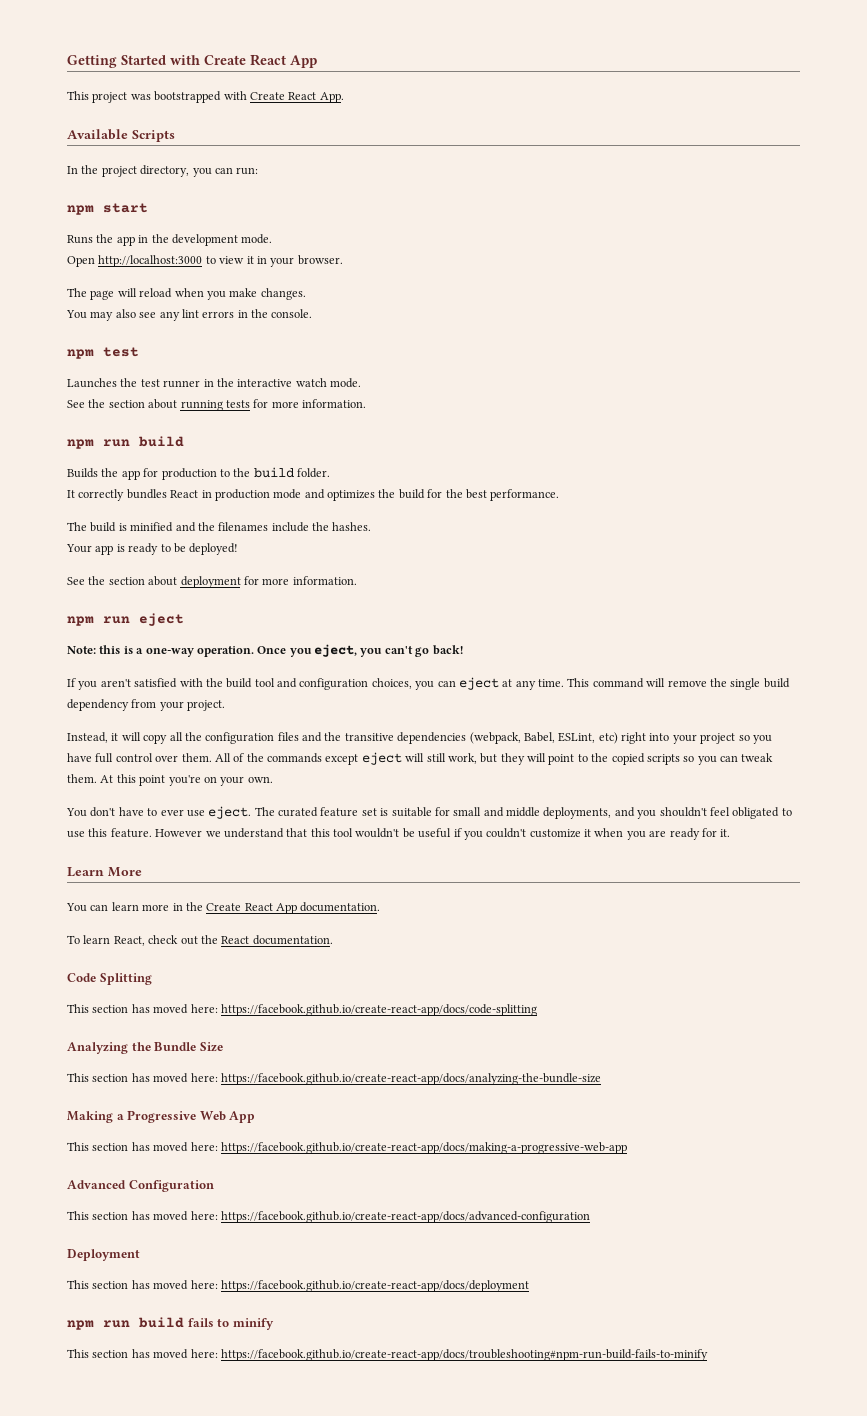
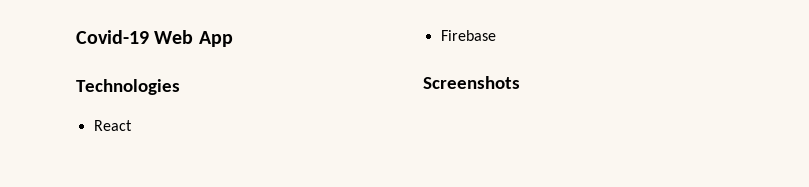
- Getting Started with Create React App
- This project was bootstrapped with Create React App.
- Available Scripts
- In the project directory, you can run:
- npm start
- Runs the app in the development mode.
- Open http://localhost:3000 to view it in your browser.
- The page will reload when you make changes.
- You may also see any lint errors in the console.
- npm test
- Launches the test runner in the interactive watch mode.
- See the section about running tests for more information.
- npm run build
- Builds the app for production to the build folder.
- It correctly bundles React in production mode and optimizes the build for the best performance.
- The build is minified and the filenames include the hashes.
- Your app is ready to be deployed!
- See the section about deployment for more information.
- npm run eject
- Note: this is a one-way operation. Once you eject, you can't go back!
- If you aren't satisfied with the build tool and configuration choices, you can eject at any time. This command will remove the single build dependency from your project.
- Instead, it will copy all the configuration files and the transitive dependencies (webpack, Babel, ESLint, etc) right into your project so you have full control over them. All of the commands except eject will still work, but they will point to the copied scripts so you can tweak them. At this point you're on your own.
- You don't have to ever use eject. The curated feature set is suitable for small and middle deployments, and you shouldn't feel obligated to use this feature. However we understand that this tool wouldn't be useful if you couldn't customize it when you are ready for it.
- Learn More
- You can learn more in the Create React App documentation.
- To learn React, check out the React documentation.
- Code Splitting
- This section has moved here: https://facebook.github.io/create-react-app/docs/code-splitting
- Analyzing the Bundle Size
- This section has moved here: https://facebook.github.io/create-react-app/docs/analyzing-the-bundle-size
- Making a Progressive Web App
- This section has moved here: https://facebook.github.io/create-react-app/docs/making-a-progressive-web-app
- Advanced Configuration
- This section has moved here: https://facebook.github.io/create-react-app/docs/advanced-configuration
- Deployment
- This section has moved here: https://facebook.github.io/create-react-app/docs/deployment
- npm run build fails to minify
- This section has moved here: https://facebook.github.io/create-react-app/docs/troubleshooting#npm-run-build-fails-to-minify
+ Covid-19 Web App
+ Technologies
+ React
+ Firebase
+ Screenshots

